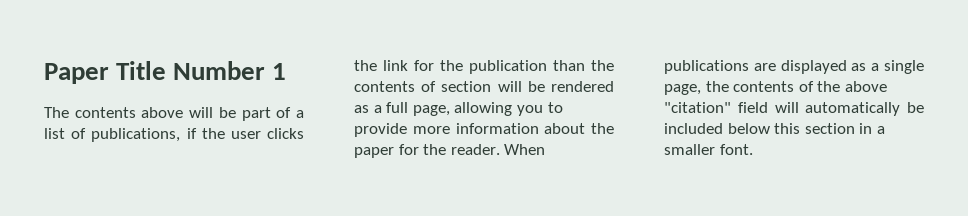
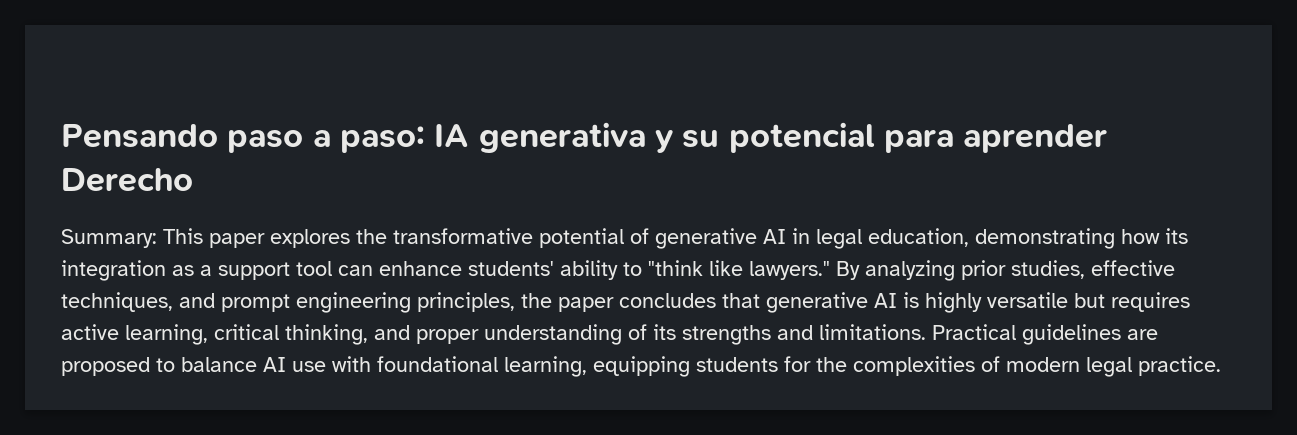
- Paper Title Number 1
- The contents above will be part of a list of publications, if the user clicks the link for the publication than the contents of section will be rendered as a full page, allowing you to provide more information about the paper for the reader. When publications are displayed as a single page, the contents of the above "citation" field will automatically be included below this section in a smaller font.
+ Pensando paso a paso: IA generativa y su potencial para aprender Derecho
+ Summary: This paper explores the transformative potential of generative AI in legal education, demonstrating how its integration as a support tool can enhance students' ability to "think like lawyers." By analyzing prior studies, effective techniques, and prompt engineering principles, the paper concludes that generative AI is highly versatile but requires active learning, critical thinking, and proper understanding of its strengths and limitations. Practical guidelines are proposed to balance AI use with foundational learning, equipping students for the complexities of modern legal practice.

